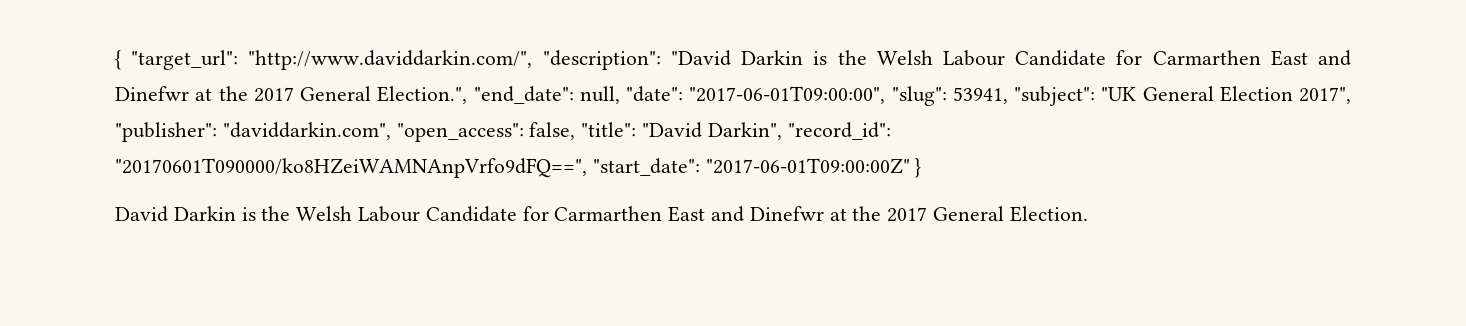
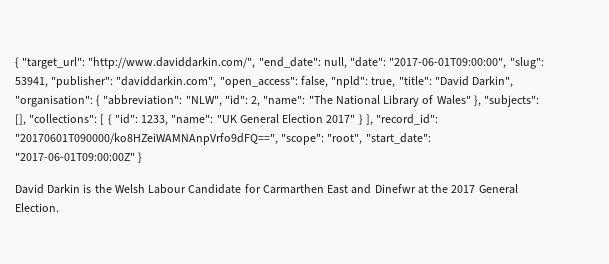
- { "target_url": "http://www.daviddarkin.com/", "description": "David Darkin is the Welsh Labour Candidate for Carmarthen East and Dinefwr at the 2017 General Election.", "end_date": null, "date": "2017-06-01T09:00:00", "slug": 53941, "subject": "UK General Election 2017", "publisher": "daviddarkin.com", "open_access": false, "title": "David Darkin", "record_id": "20170601T090000/ko8HZeiWAMNAnpVrfo9dFQ==", "start_date": "2017-06-01T09:00:00Z" }
+ { "target_url": "http://www.daviddarkin.com/", "end_date": null, "date": "2017-06-01T09:00:00", "slug": 53941, "publisher": "daviddarkin.com", "open_access": false, "npld": true, "title": "David Darkin", "organisation": { "abbreviation": "NLW", "id": 2, "name": "The National Library of Wales" }, "subjects": [], "collections": [ { "id": 1233, "name": "UK General Election 2017" } ], "record_id": "20170601T090000/ko8HZeiWAMNAnpVrfo9dFQ==", "scope": "root", "start_date": "2017-06-01T09:00:00Z" }

